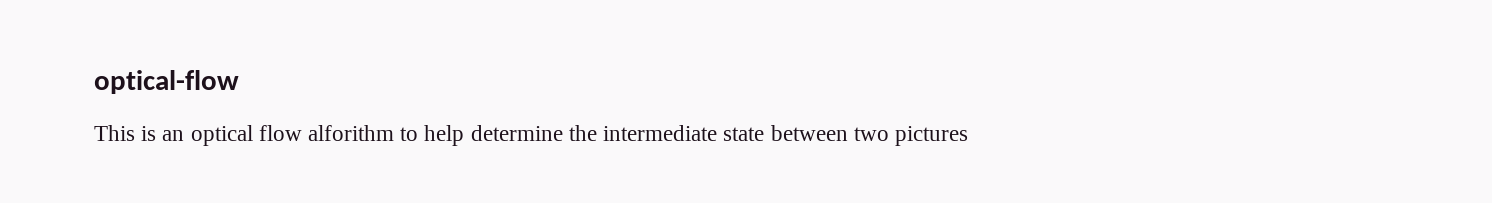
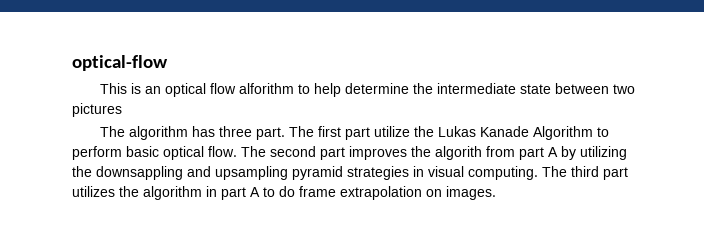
+ The algorithm has three part. The first part utilize the Lukas Kanade Algorithm to perform basic optical flow. The second part improves the algorith from part A by utilizing the downsappling and upsampling pyramid strategies in visual computing. The third part utilizes the algorithm in part A to do frame extrapolation on images.

